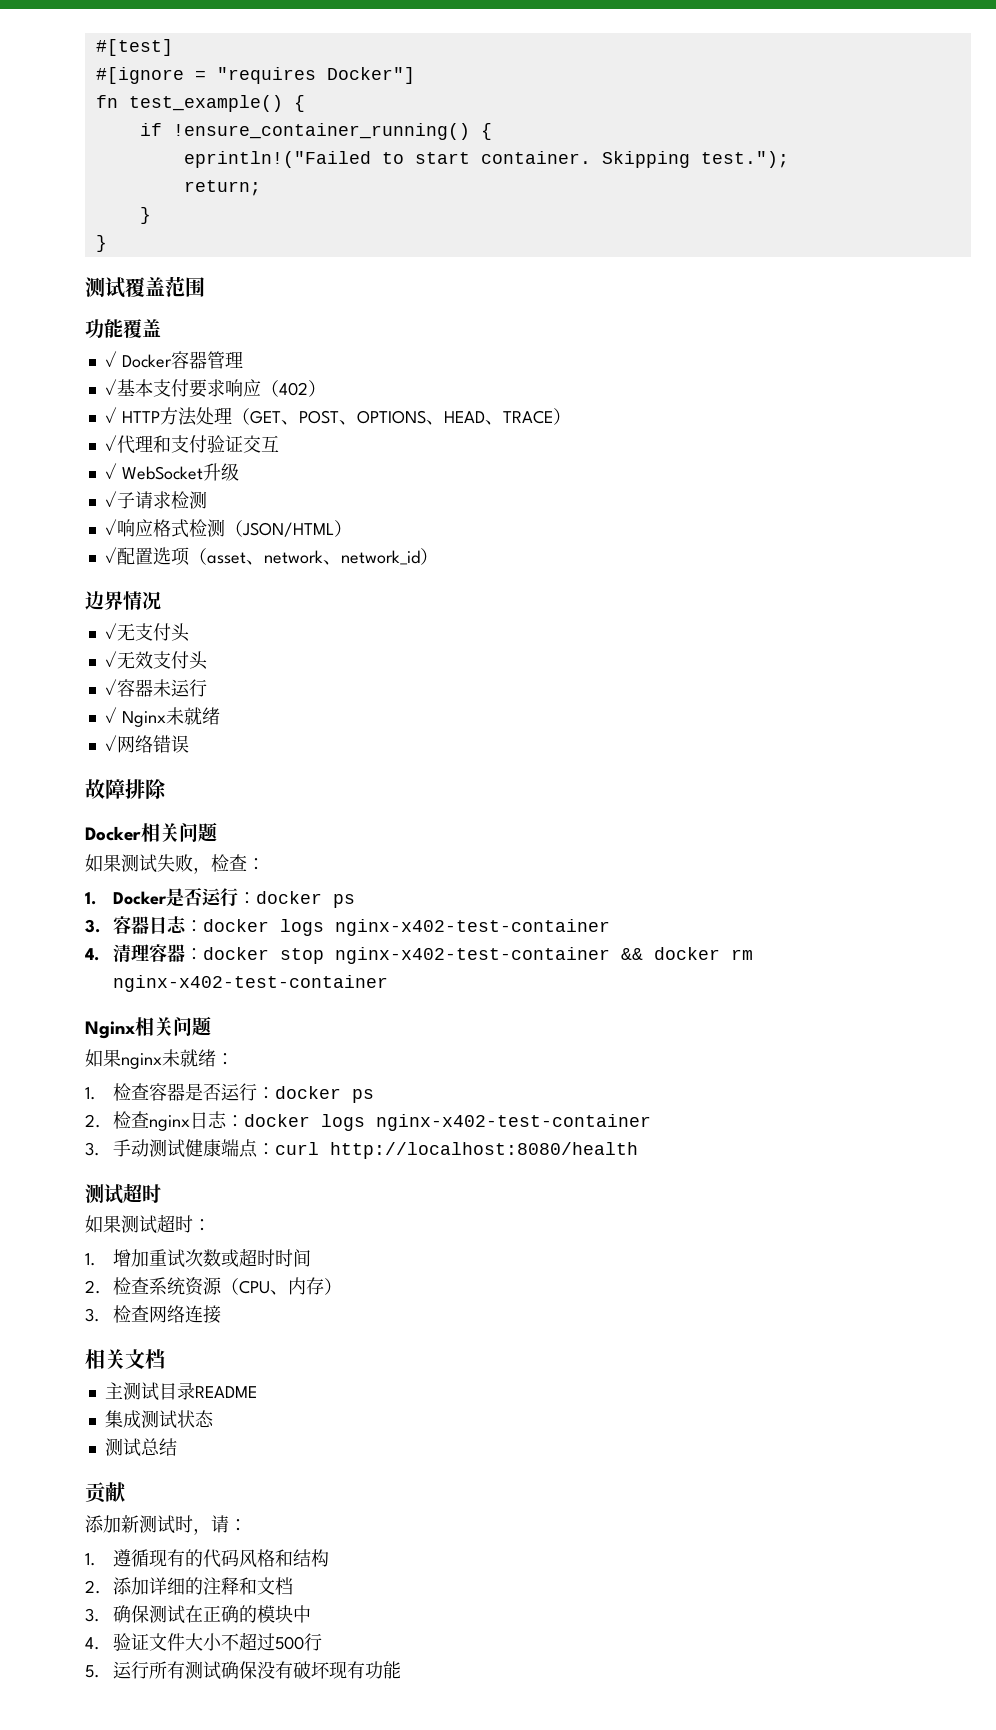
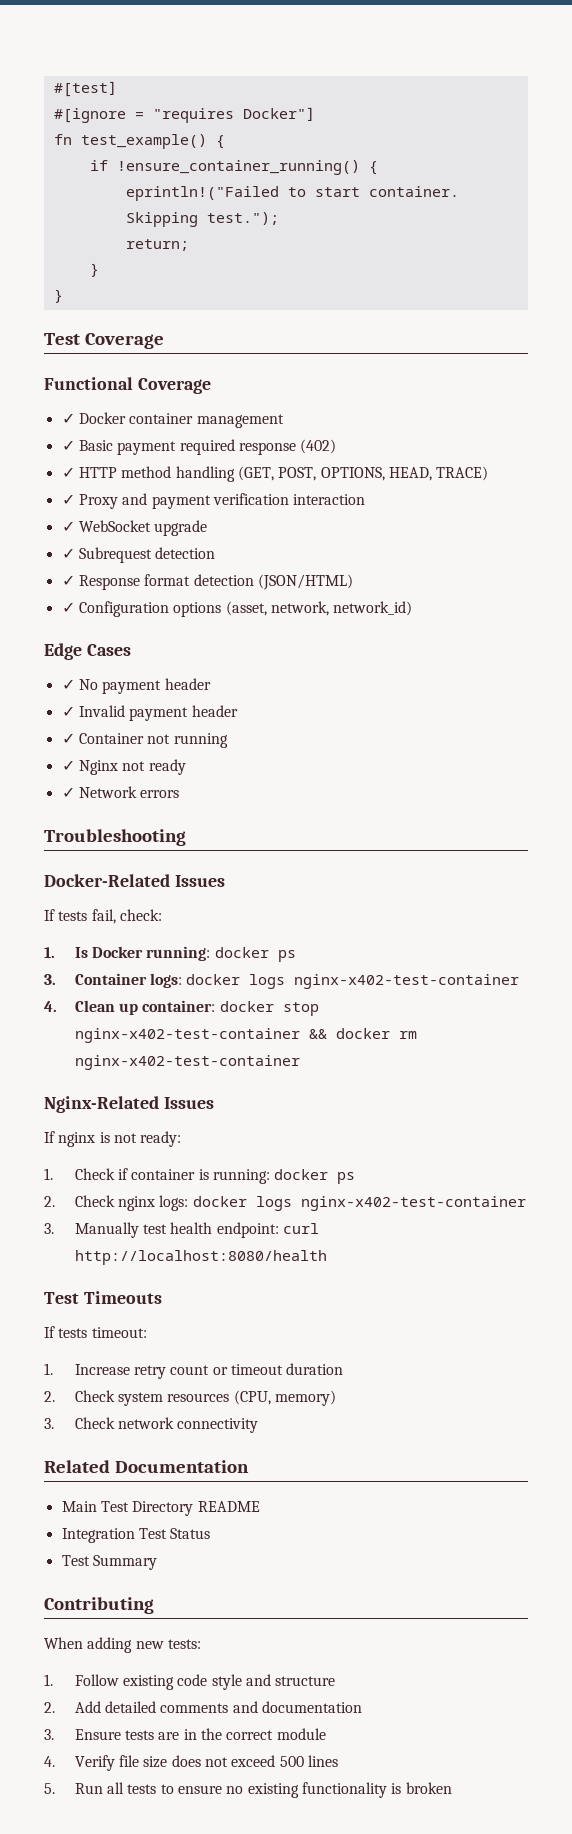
- 测试覆盖范围
- 功能覆盖
+ Test Coverage
+ Functional Coverage
- ✓ Docker容器管理
- ✓基本支付要求响应（402）
- ✓ HTTP方法处理（GET、POST、OPTIONS、HEAD、TRACE）
- ✓代理和支付验证交互
+ ✓ Docker container management
+ ✓ Basic payment required response (402)
+ ✓ HTTP method handling (GET, POST, OPTIONS, HEAD, TRACE)
+ ✓ Proxy and payment verification interaction
- ✓ WebSocket升级
- ✓子请求检测
- ✓响应格式检测（JSON/HTML）
- ✓配置选项（asset、network、network_id）
- 边界情况
- ✓无支付头
- ✓无效支付头
- ✓容器未运行
+ ✓ WebSocket upgrade
+ ✓ Subrequest detection
+ ✓ Response format detection (JSON/HTML)
+ ✓ Configuration options (asset, network, network_id)
+ Edge Cases
+ ✓ No payment header
+ ✓ Invalid payment header
+ ✓ Container not running
- ✓ Nginx未就绪
- ✓网络错误
- 故障排除
- Docker相关问题
- 如果测试失败，检查：
- 1. Docker是否运行：docker ps
+ ✓ Nginx not ready
+ ✓ Network errors
+ Troubleshooting
+ Docker-Related Issues
+ If tests fail, check:
+ 1. Is Docker running: docker ps
- 3.容器日志：docker logs nginx-x402-test-container
+ 3. Container logs: docker logs nginx-x402-test-container
- 4.清理容器：docker stop nginx-x402-test-container && docker rm nginx-x402-test-container
+ 4. Clean up container: docker stop nginx-x402-test-container && docker rm nginx-x402-test-container
- Nginx相关问题
- 如果nginx未就绪：
- 1.检查容器是否运行：docker ps
+ Nginx-Related Issues
+ If nginx is not ready:
+ 1. Check if container is running: docker ps
- 2.检查nginx日志：docker logs nginx-x402-test-container
+ 2. Check nginx logs: docker logs nginx-x402-test-container
- 3.手动测试健康端点：curl http://localhost:8080/health
- 测试超时
- 如果测试超时：
- 1.增加重试次数或超时时间
- 2.检查系统资源（CPU、内存）
- 3.检查网络连接
- 相关文档
- 主测试目录README
- 集成测试状态
- 测试总结
- 贡献
- 添加新测试时，请：
- 1.遵循现有的代码风格和结构
- 2.添加详细的注释和文档
- 3.确保测试在正确的模块中
- 4.验证文件大小不超过500行
- 5.运行所有测试确保没有破坏现有功能
+ 3. Manually test health endpoint: curl http://localhost:8080/health
+ Test Timeouts
+ If tests timeout:
+ 1. Increase retry count or timeout duration
+ 2. Check system resources (CPU, memory)
+ 3. Check network connectivity
+ Related Documentation
+ Main Test Directory README
+ Integration Test Status
+ Test Summary
+ Contributing
+ When adding new tests:
+ 1. Follow existing code style and structure
+ 2. Add detailed comments and documentation
+ 3. Ensure tests are in the correct module
+ 4. Verify file size does not exceed 500 lines
+ 5. Run all tests to ensure no existing functionality is broken

